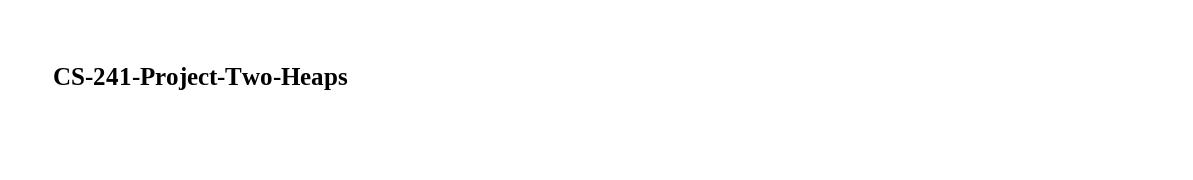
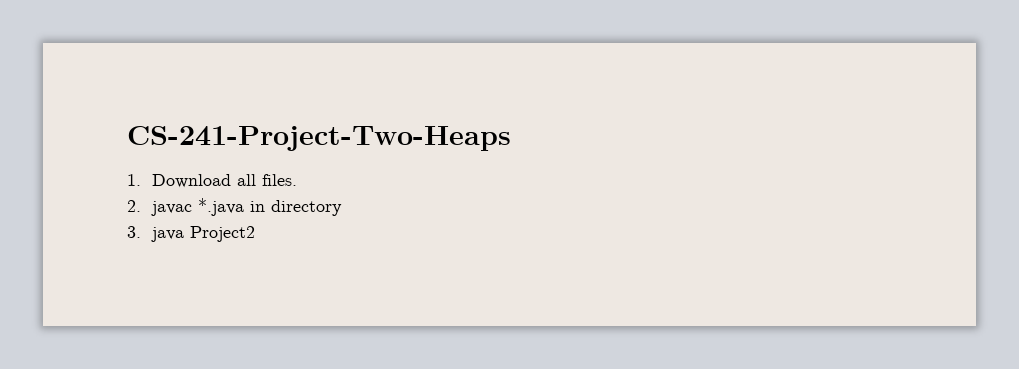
+ 1. Download all files.
+ 2. javac *.java in directory
+ 3. java Project2

